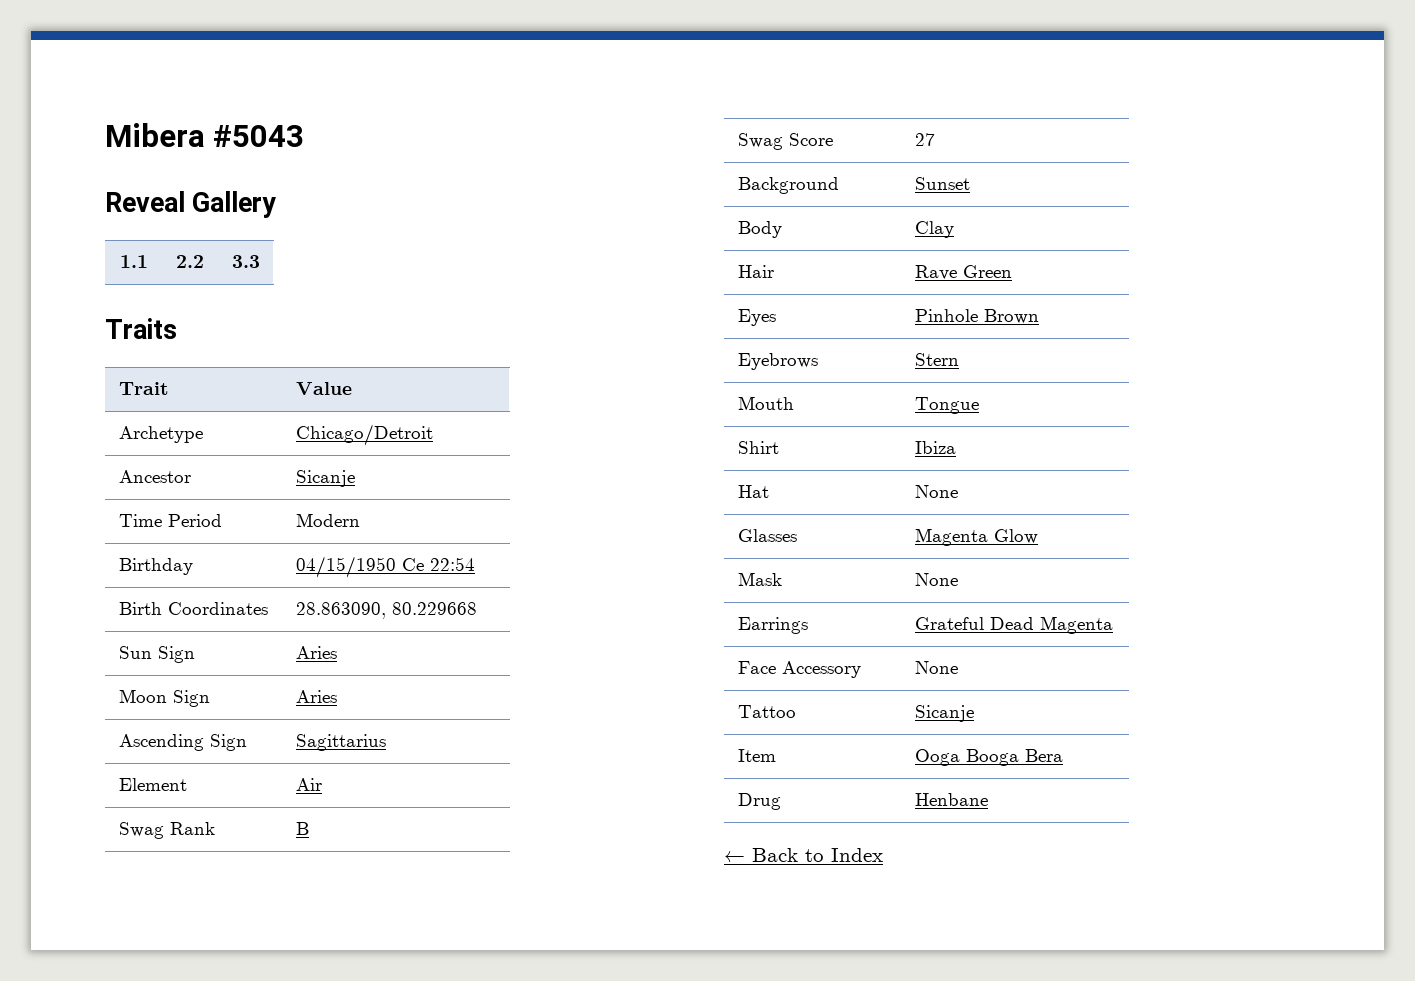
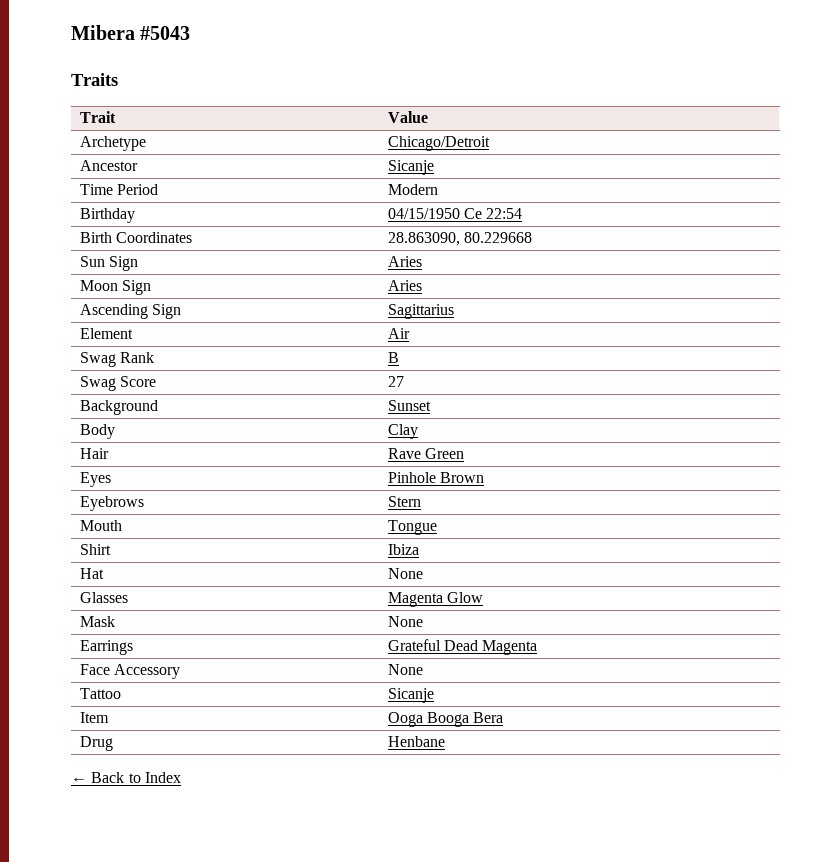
- Reveal Gallery
- 1.1 | 2.2 | 3.3

